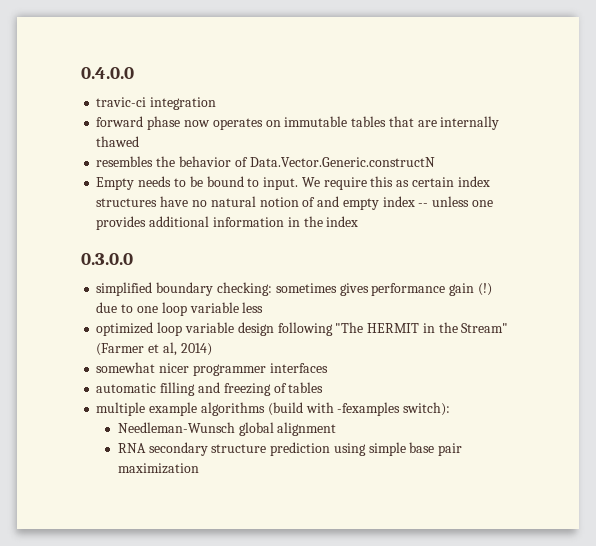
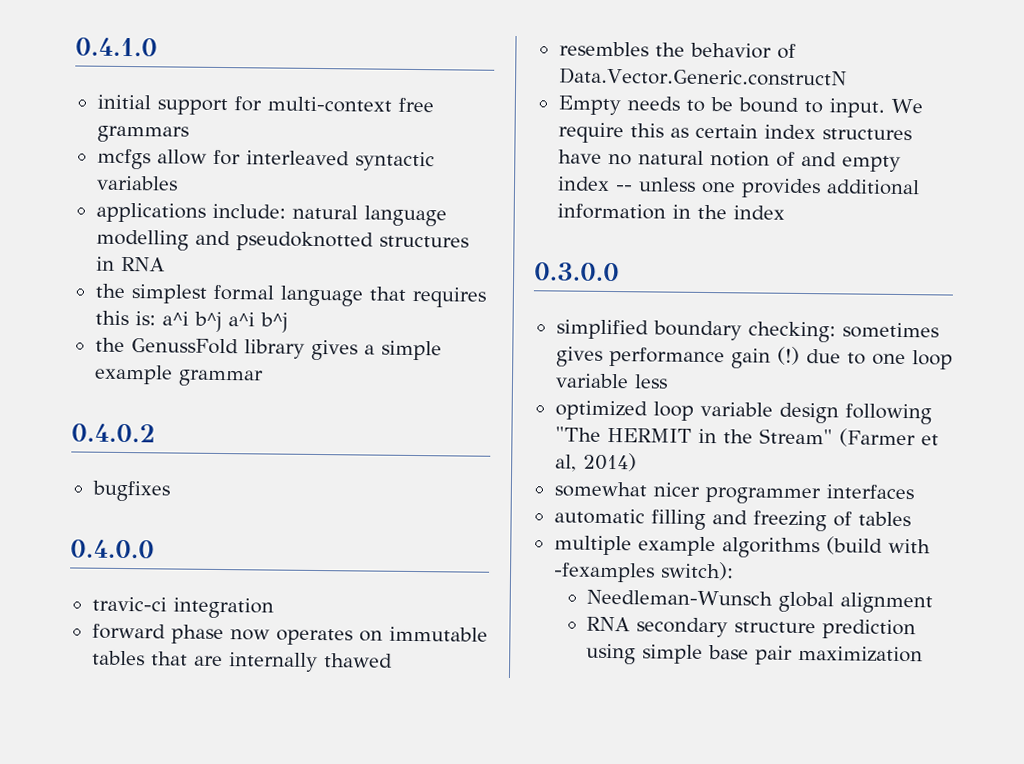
+ 0.4.1.0
+ initial support for multi-context free grammars
+ mcfgs allow for interleaved syntactic variables
+ applications include: natural language modelling and pseudoknotted structures in RNA
+ the simplest formal language that requires this is: a^i b^j a^i b^j
+ the GenussFold library gives a simple example grammar
+ 0.4.0.2
+ bugfixes

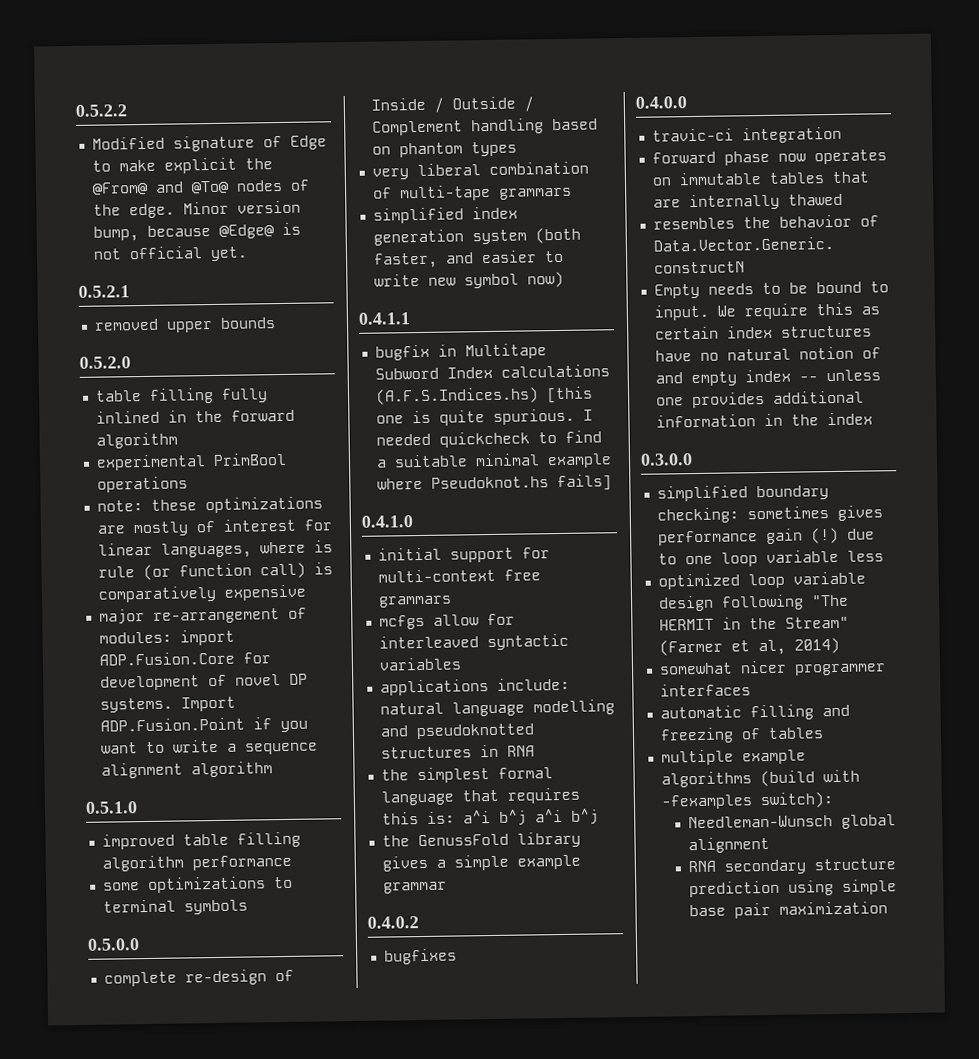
+ 0.5.2.2
+ Modified signature of Edge to make explicit the @From@ and @To@ nodes of the edge. Minor version bump, because @Edge@ is not official yet.
+ 0.5.2.1
+ removed upper bounds
+ 0.5.2.0
+ table filling fully inlined in the forward algorithm
+ experimental PrimBool operations
+ note: these optimizations are mostly of interest for linear languages, where is rule (or function call) is comparatively expensive
+ major re-arrangement of modules: import ADP.Fusion.Core for development of novel DP systems. Import ADP.Fusion.Point if you want to write a sequence alignment algorithm
+ 0.5.1.0
+ improved table filling algorithm performance
+ some optimizations to terminal symbols
+ 0.5.0.0
+ complete re-design of Inside / Outside / Complement handling based on phantom types
+ very liberal combination of multi-tape grammars
+ simplified index generation system (both faster, and easier to write new symbol now)
+ 0.4.1.1
+ bugfix in Multitape Subword Index calculations (A.F.S.Indices.hs) [this one is quite spurious. I needed quickcheck to find a suitable minimal example where Pseudoknot.hs fails]

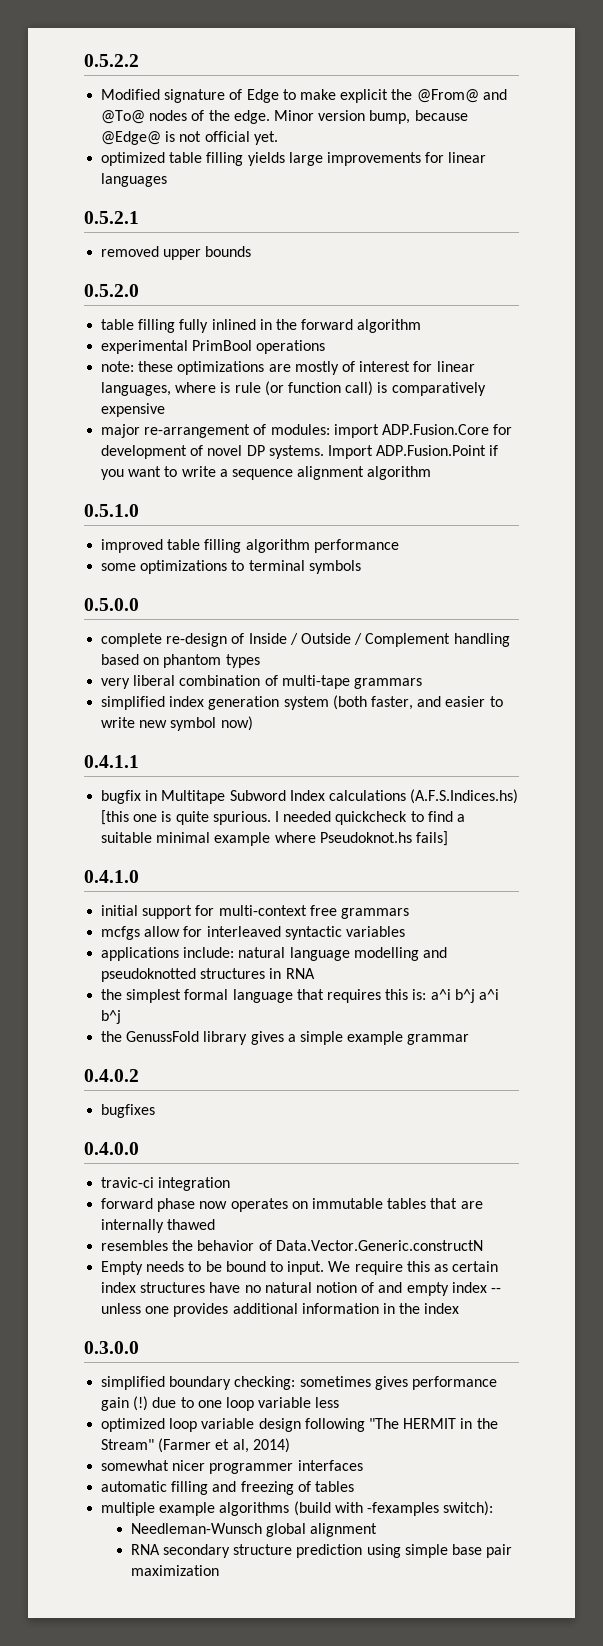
+ optimized table filling yields large improvements for linear languages

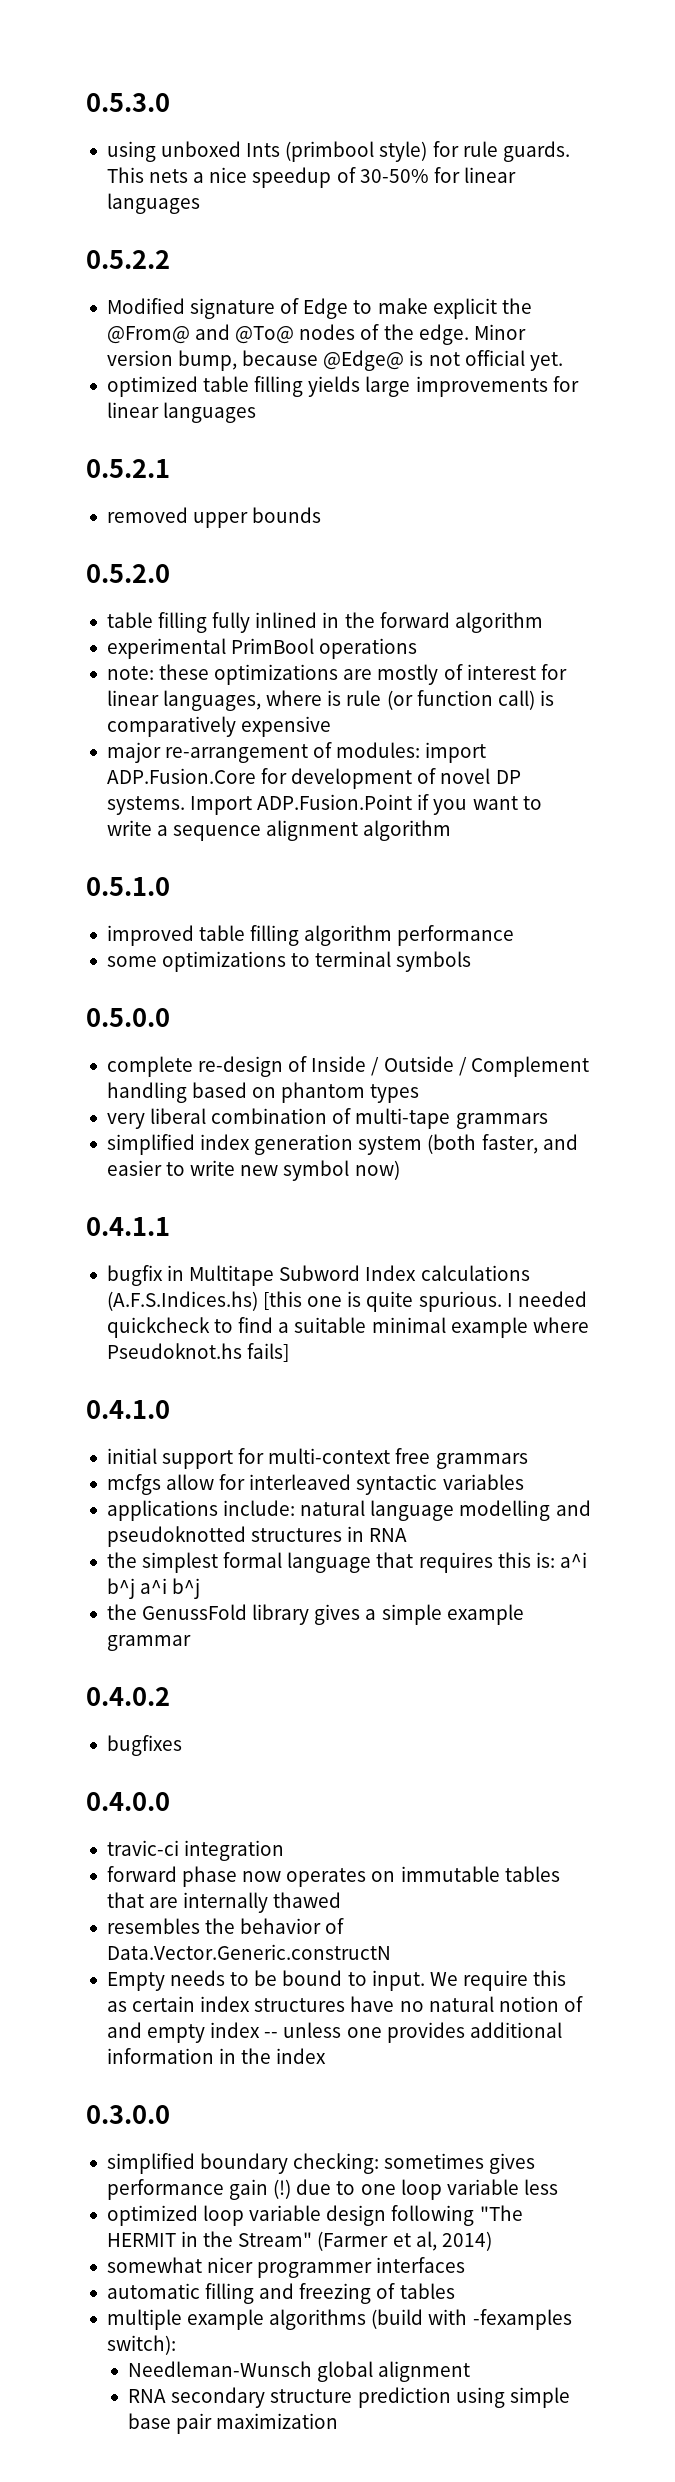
+ 0.5.3.0
+ using unboxed Ints (primbool style) for rule guards. This nets a nice speedup of 30-50% for linear languages

